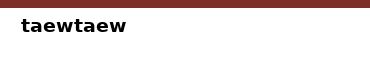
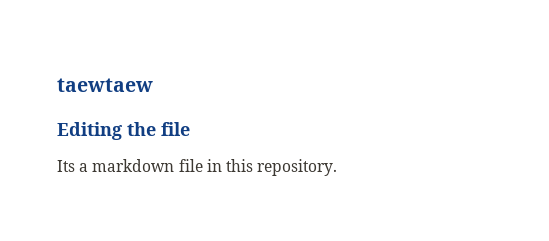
+ Editing the file
+ Its a markdown file in this repository.

